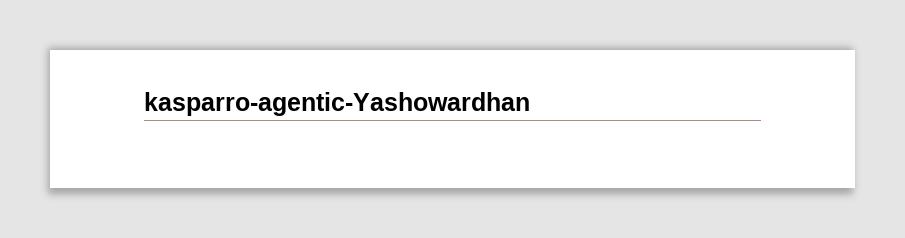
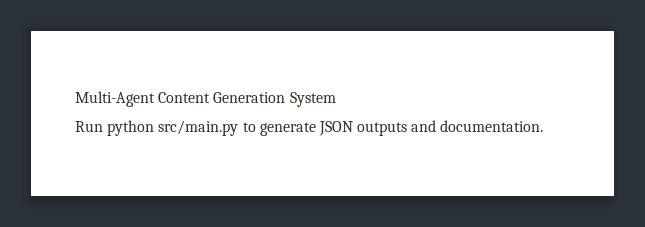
- kasparro-agentic-Yashowardhan
+ Multi-Agent Content Generation System
+ Run python src/main.py to generate JSON outputs and documentation.

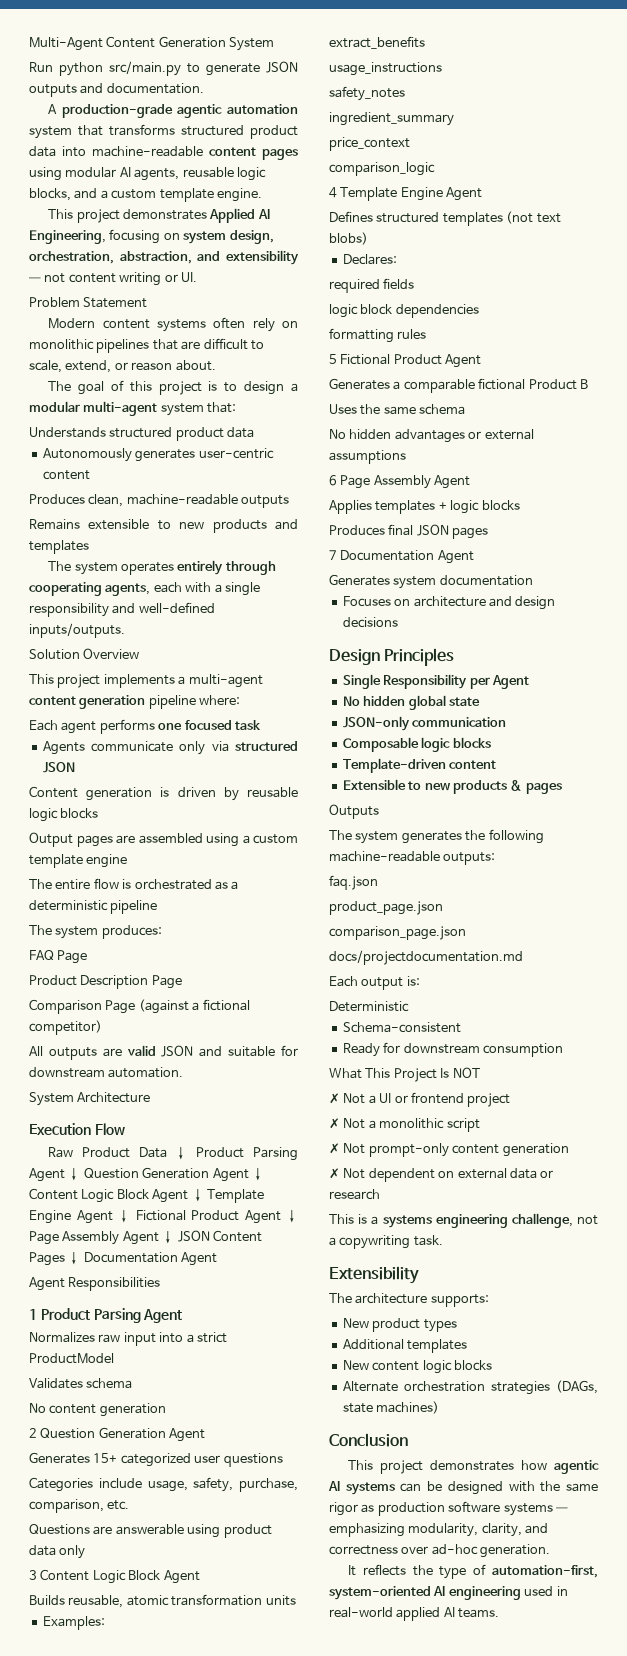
+ A production-grade agentic automation system that transforms structured product data into machine-readable content pages using modular AI agents, reusable logic blocks, and a custom template engine.
+ This project demonstrates Applied AI Engineering, focusing on system design, orchestration, abstraction, and extensibility — not content writing or UI.
+ Problem Statement
+ Modern content systems often rely on monolithic pipelines that are difficult to scale, extend, or reason about.
+ The goal of this project is to design a modular multi-agent system that:
+ Understands structured product data
+ Autonomously generates user-centric content
+ Produces clean, machine-readable outputs
+ Remains extensible to new products and templates
+ The system operates entirely through cooperating agents, each with a single responsibility and well-defined inputs/outputs.
+ Solution Overview
+ This project implements a multi-agent content generation pipeline where:
+ Each agent performs one focused task
+ Agents communicate only via structured JSON
+ Content generation is driven by reusable logic blocks
+ Output pages are assembled using a custom template engine
+ The entire flow is orchestrated as a deterministic pipeline
+ The system produces:
+ FAQ Page
+ Product Description Page
+ Comparison Page (against a fictional competitor)
+ All outputs are valid JSON and suitable for downstream automation.
+ System Architecture
+ Execution Flow
+ Raw Product Data ↓ Product Parsing Agent ↓ Question Generation Agent ↓ Content Logic Block Agent ↓ Template Engine Agent ↓ Fictional Product Agent ↓ Page Assembly Agent ↓ JSON Content Pages ↓ Documentation Agent
+ Agent Responsibilities
+ 1 Product Parsing Agent
+ Normalizes raw input into a strict ProductModel
+ Validates schema
+ No content generation
+ 2 Question Generation Agent
+ Generates 15+ categorized user questions
+ Categories include usage, safety, purchase, comparison, etc.
+ Questions are answerable using product data only
+ 3 Content Logic Block Agent
+ Builds reusable, atomic transformation units
+ Examples:
+ extract_benefits
+ usage_instructions
+ safety_notes
+ ingredient_summary
+ price_context
+ comparison_logic
+ 4 Template Engine Agent
+ Defines structured templates (not text blobs)
+ Declares:
+ required fields
+ logic block dependencies
+ formatting rules
+ 5 Fictional Product Agent
+ Generates a comparable fictional Product B
+ Uses the same schema
+ No hidden advantages or external assumptions
+ 6 Page Assembly Agent
+ Applies templates + logic blocks
+ Produces final JSON pages
+ 7 Documentation Agent
+ Generates system documentation
+ Focuses on architecture and design decisions
+ Design Principles
+ Single Responsibility per Agent
+ No hidden global state
+ JSON-only communication
+ Composable logic blocks
+ Template-driven content
+ Extensible to new products & pages
+ Outputs
+ The system generates the following machine-readable outputs:
+ faq.json
+ product_page.json
+ comparison_page.json
+ docs/projectdocumentation.md
+ Each output is:
+ Deterministic
+ Schema-consistent
+ Ready for downstream consumption
+ What This Project Is NOT
+ ✗ Not a UI or frontend project
+ ✗ Not a monolithic script
+ ✗ Not prompt-only content generation
+ ✗ Not dependent on external data or research
+ This is a systems engineering challenge, not a copywriting task.
+ Extensibility
+ The architecture supports:
+ New product types
+ Additional templates
+ New content logic blocks
+ Alternate orchestration strategies (DAGs, state machines)
+ Conclusion
+ This project demonstrates how agentic AI systems can be designed with the same rigor as production software systems — emphasizing modularity, clarity, and correctness over ad-hoc generation.
+ It reflects the type of automation-first, system-oriented AI engineering used in real-world applied AI teams.

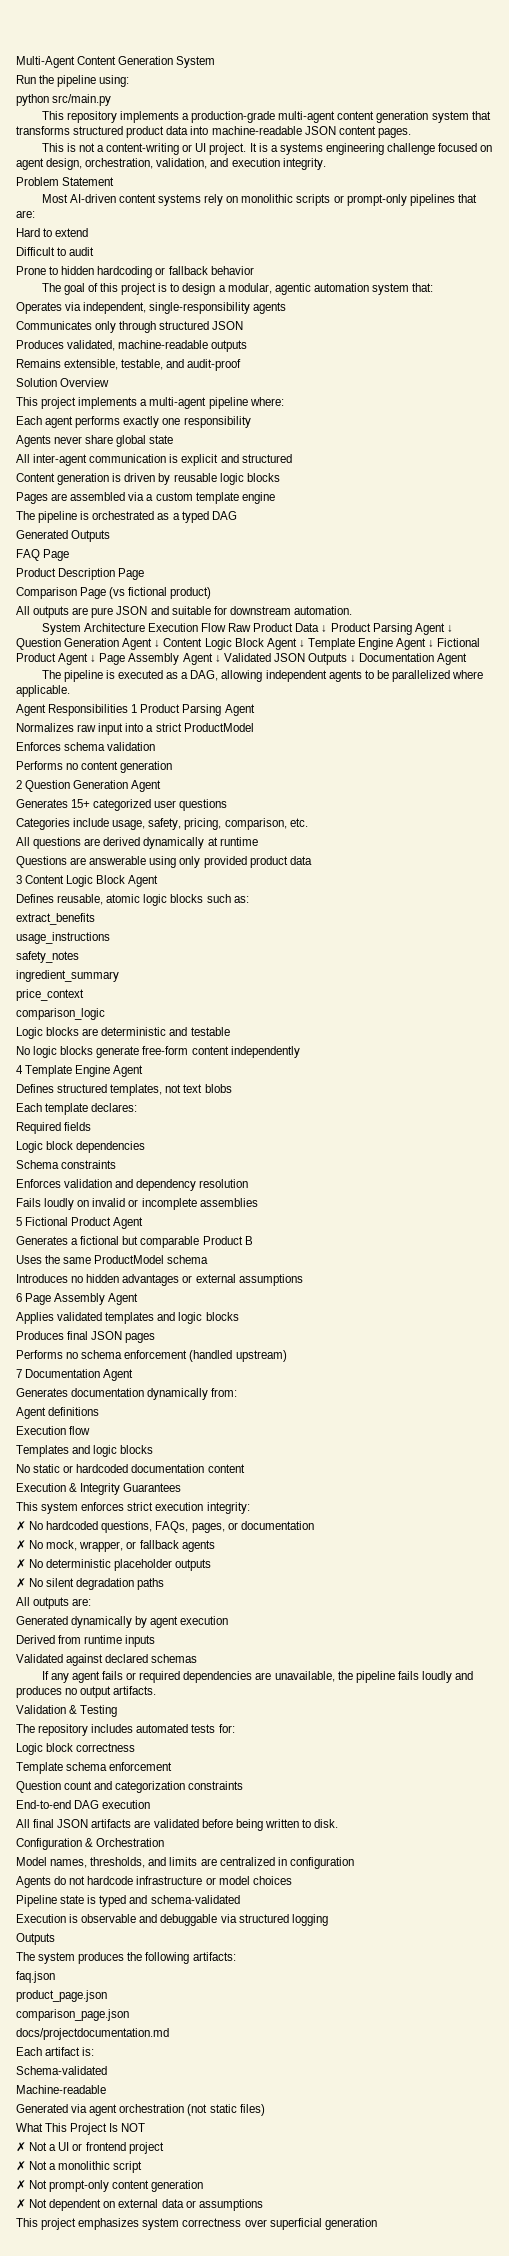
- Run python src/main.py to generate JSON outputs and documentation.
- A production-grade agentic automation system that transforms structured product data into machine-readable content pages using modular AI agents, reusable logic blocks, and a custom template engine.
- This project demonstrates Applied AI Engineering, focusing on system design, orchestration, abstraction, and extensibility — not content writing or UI.
+ Run the pipeline using:
+ python src/main.py
+ This repository implements a production-grade multi-agent content generation system that transforms structured product data into machine-readable JSON content pages.
+ This is not a content-writing or UI project. It is a systems engineering challenge focused on agent design, orchestration, validation, and execution integrity.
- Modern content systems often rely on monolithic pipelines that are difficult to scale, extend, or reason about.
+ Most AI-driven content systems rely on monolithic scripts or prompt-only pipelines that are:
+ Hard to extend
+ Difficult to audit
+ Prone to hidden hardcoding or fallback behavior
- The goal of this project is to design a modular multi-agent system that:
+ The goal of this project is to design a modular, agentic automation system that:
- Understands structured product data
- Autonomously generates user-centric content
- Produces clean, machine-readable outputs
+ Operates via independent, single-responsibility agents
+ Communicates only through structured JSON
+ Produces validated, machine-readable outputs
- Remains extensible to new products and templates
- The system operates entirely through cooperating agents, each with a single responsibility and well-defined inputs/outputs.
+ Remains extensible, testable, and audit-proof
- This project implements a multi-agent content generation pipeline where:
+ This project implements a multi-agent pipeline where:
- Each agent performs one focused task
- Agents communicate only via structured JSON
+ Each agent performs exactly one responsibility
+ Agents never share global state
+ All inter-agent communication is explicit and structured
- Output pages are assembled using a custom template engine
+ Pages are assembled via a custom template engine
- The entire flow is orchestrated as a deterministic pipeline
- The system produces:
+ The pipeline is orchestrated as a typed DAG
+ Generated Outputs
- Comparison Page (against a fictional competitor)
+ Comparison Page (vs fictional product)
- All outputs are valid JSON and suitable for downstream automation.
+ All outputs are pure JSON and suitable for downstream automation.
- System Architecture
- Execution Flow
- Raw Product Data ↓ Product Parsing Agent ↓ Question Generation Agent ↓ Content Logic Block Agent ↓ Template Engine Agent ↓ Fictional Product Agent ↓ Page Assembly Agent ↓ JSON Content Pages ↓ Documentation Agent
+ System Architecture Execution Flow Raw Product Data ↓ Product Parsing Agent ↓ Question Generation Agent ↓ Content Logic Block Agent ↓ Template Engine Agent ↓ Fictional Product Agent ↓ Page Assembly Agent ↓ Validated JSON Outputs ↓ Documentation Agent
+ The pipeline is executed as a DAG, allowing independent agents to be parallelized where applicable.
- Agent Responsibilities
- 1 Product Parsing Agent
+ Agent Responsibilities 1 Product Parsing Agent
- Validates schema
- No content generation
+ Enforces schema validation
+ Performs no content generation
- Categories include usage, safety, purchase, comparison, etc.
+ Categories include usage, safety, pricing, comparison, etc.
+ All questions are derived dynamically at runtime
- Questions are answerable using product data only
+ Questions are answerable using only provided product data
- Builds reusable, atomic transformation units
- Examples:
+ Defines reusable, atomic logic blocks such as:
+ Logic blocks are deterministic and testable
+ No logic blocks generate free-form content independently
- Defines structured templates (not text blobs)
- Declares:
- required fields
+ Defines structured templates, not text blobs
+ Each template declares:
+ Required fields
- logic block dependencies
+ Logic block dependencies
- formatting rules
+ Schema constraints
+ Enforces validation and dependency resolution
+ Fails loudly on invalid or incomplete assemblies
- Generates a comparable fictional Product B
+ Generates a fictional but comparable Product B
- Uses the same schema
- No hidden advantages or external assumptions
+ Uses the same ProductModel schema
+ Introduces no hidden advantages or external assumptions
- Applies templates + logic blocks
+ Applies validated templates and logic blocks
+ Performs no schema enforcement (handled upstream)
- Generates system documentation
- Focuses on architecture and design decisions
- Design Principles
- Single Responsibility per Agent
- No hidden global state
- JSON-only communication
- Composable logic blocks
- Template-driven content
- Extensible to new products & pages
+ Generates documentation dynamically from:
+ Agent definitions
+ Execution flow
+ Templates and logic blocks
+ No static or hardcoded documentation content
+ Execution & Integrity Guarantees
+ This system enforces strict execution integrity:
+ ✗ No hardcoded questions, FAQs, pages, or documentation
+ ✗ No mock, wrapper, or fallback agents
+ ✗ No deterministic placeholder outputs
+ ✗ No silent degradation paths
+ All outputs are:
+ Generated dynamically by agent execution
+ Derived from runtime inputs
+ Validated against declared schemas
+ If any agent fails or required dependencies are unavailable, the pipeline fails loudly and produces no output artifacts.
+ Validation & Testing
+ The repository includes automated tests for:
+ Logic block correctness
+ Template schema enforcement
+ Question count and categorization constraints
+ End-to-end DAG execution
+ All final JSON artifacts are validated before being written to disk.
+ Configuration & Orchestration
+ Model names, thresholds, and limits are centralized in configuration
+ Agents do not hardcode infrastructure or model choices
+ Pipeline state is typed and schema-validated
+ Execution is observable and debuggable via structured logging
- The system generates the following machine-readable outputs:
+ The system produces the following artifacts:
- Each output is:
+ Each artifact is:
- Deterministic
- Schema-consistent
- Ready for downstream consumption
+ Schema-validated
+ Machine-readable
+ Generated via agent orchestration (not static files)
- ✗ Not dependent on external data or research
- This is a systems engineering challenge, not a copywriting task.
- Extensibility
- The architecture supports:
- New product types
- Additional templates
- New content logic blocks
- Alternate orchestration strategies (DAGs, state machines)
- Conclusion
- This project demonstrates how agentic AI systems can be designed with the same rigor as production software systems — emphasizing modularity, clarity, and correctness over ad-hoc generation.
- It reflects the type of automation-first, system-oriented AI engineering used in real-world applied AI teams.
+ ✗ Not dependent on external data or assumptions
+ This project emphasizes system correctness over superficial generation

